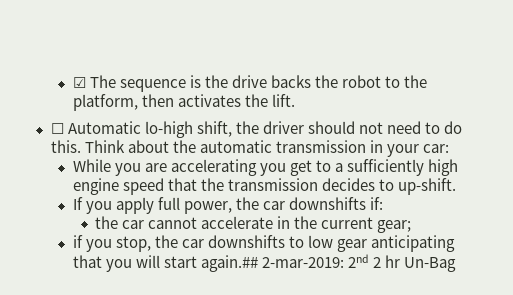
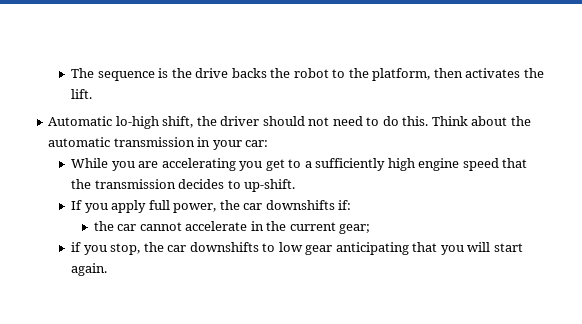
- ☑ The sequence is the drive backs the robot to the platform, then activates the lift.
+ The sequence is the drive backs the robot to the platform, then activates the lift.
- ☐ Automatic lo-high shift, the driver should not need to do this.
+ Automatic lo-high shift, the driver should not need to do this.
- if you stop, the car downshifts to low gear anticipating that you will start again.## 2-mar-2019: 2nd 2 hr Un-Bag
+ if you stop, the car downshifts to low gear anticipating that you will start again.

